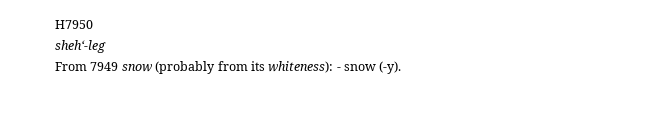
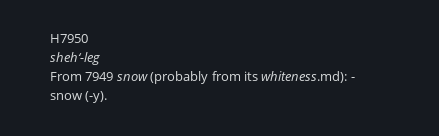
- From 7949 snow (probably from its whiteness): - snow (-y).
+ From 7949 snow (probably from its whiteness.md): - snow (-y).

